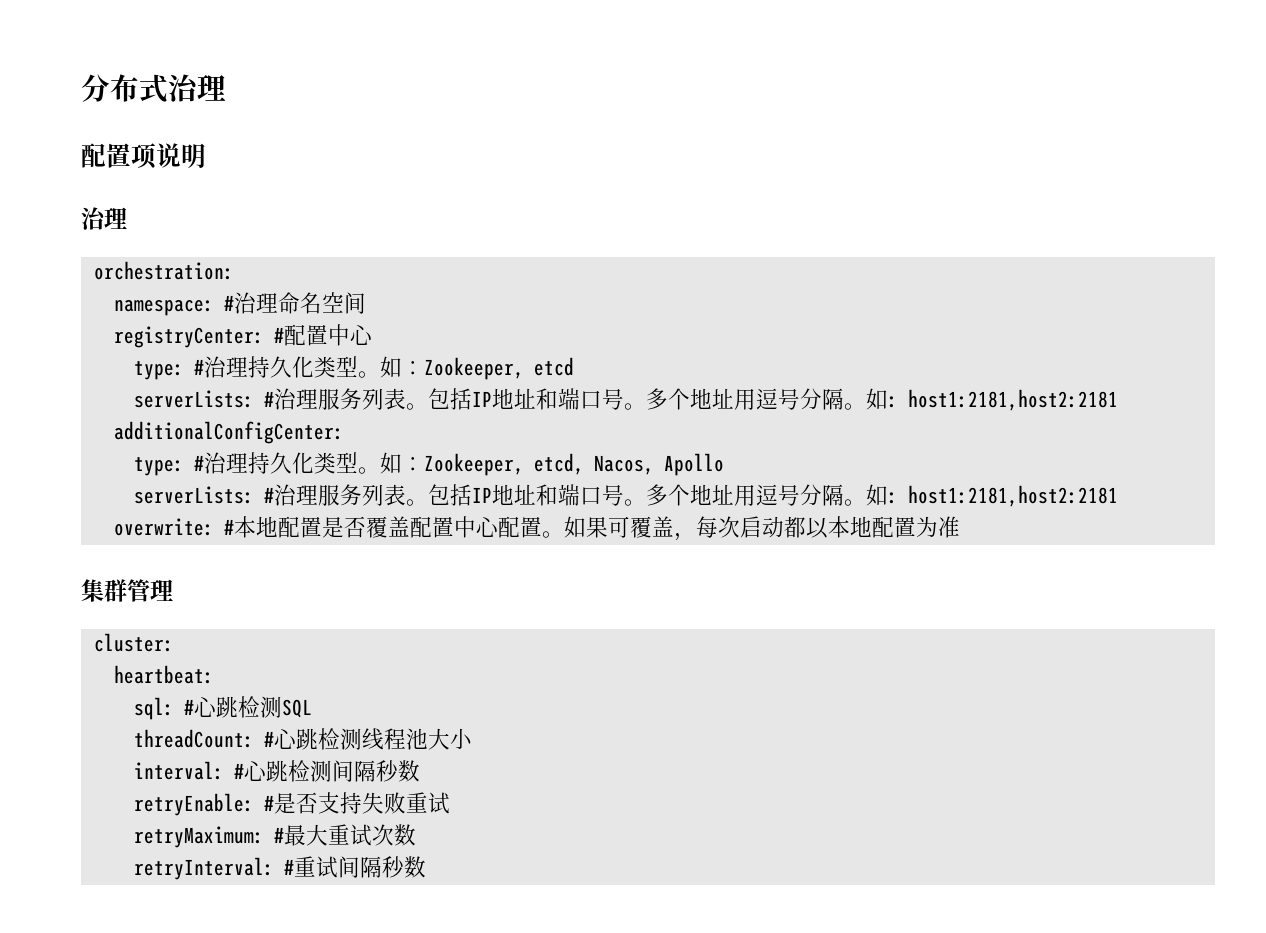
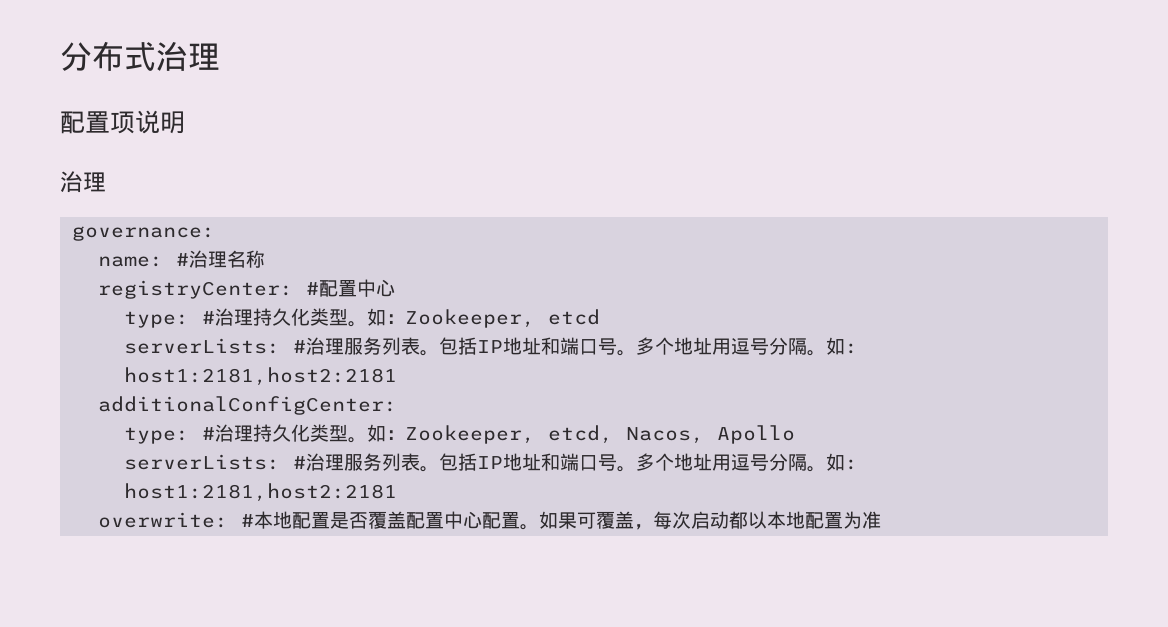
- orchestration:
- namespace: #治理命名空间
+ governance:
+ name: #治理名称
- 集群管理
- cluster:
- heartbeat:
- sql: #心跳检测SQL
- threadCount: #心跳检测线程池大小
- interval: #心跳检测间隔秒数
- retryEnable: #是否支持失败重试
- retryMaximum: #最大重试次数
- retryInterval: #重试间隔秒数

